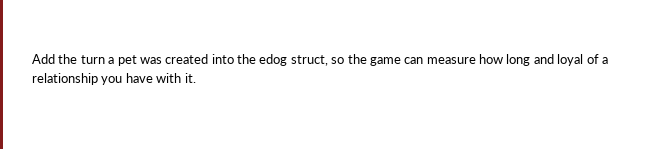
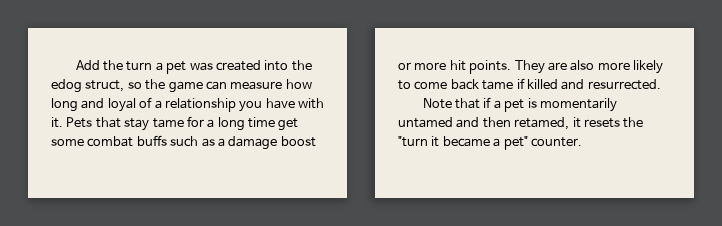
+ Pets that stay tame for a long time get some combat buffs such as a damage boost or more hit points. They are also more likely to come back tame if killed and resurrected.
+ Note that if a pet is momentarily untamed and then retamed, it resets the "turn it became a pet" counter.

